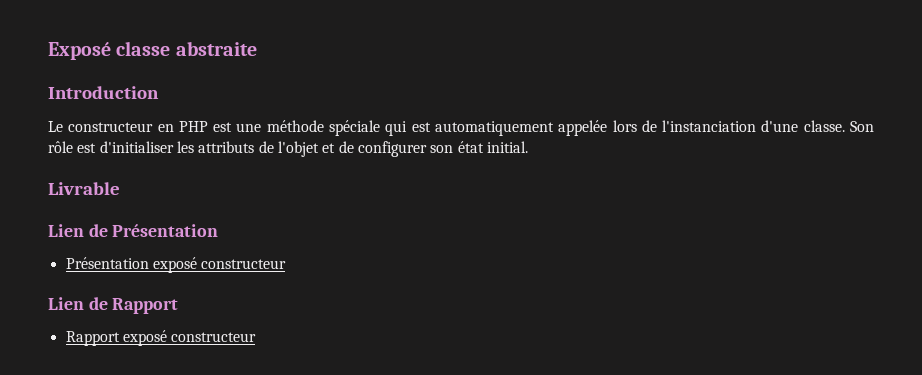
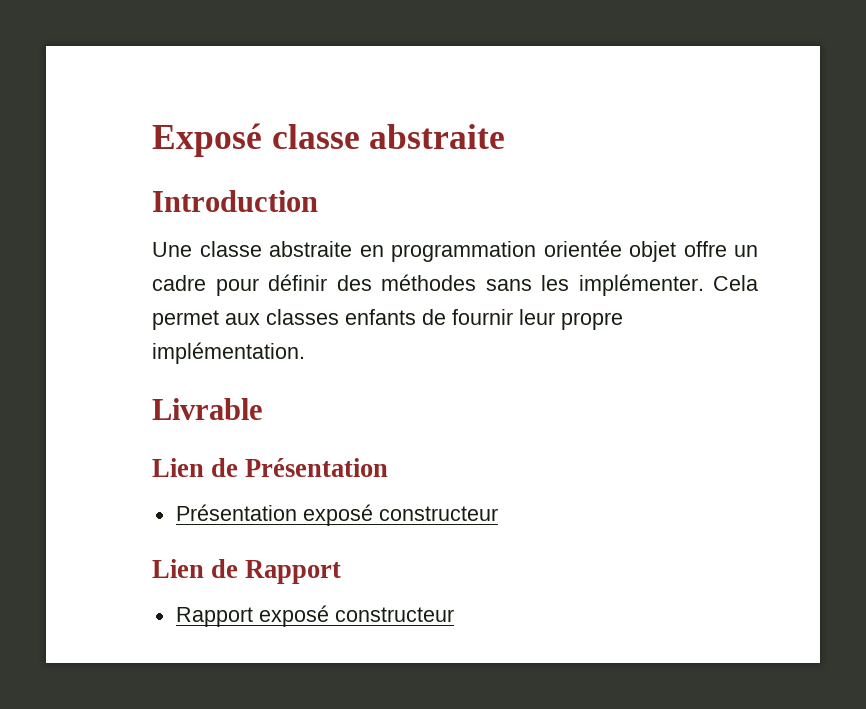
- Le constructeur en PHP est une méthode spéciale qui est automatiquement appelée lors de l'instanciation d'une classe. Son rôle est d'initialiser les attributs de l'objet et de configurer son état initial.
+ Une classe abstraite en programmation orientée objet offre un cadre pour définir des méthodes sans les implémenter. Cela permet aux classes enfants de fournir leur propre implémentation.

